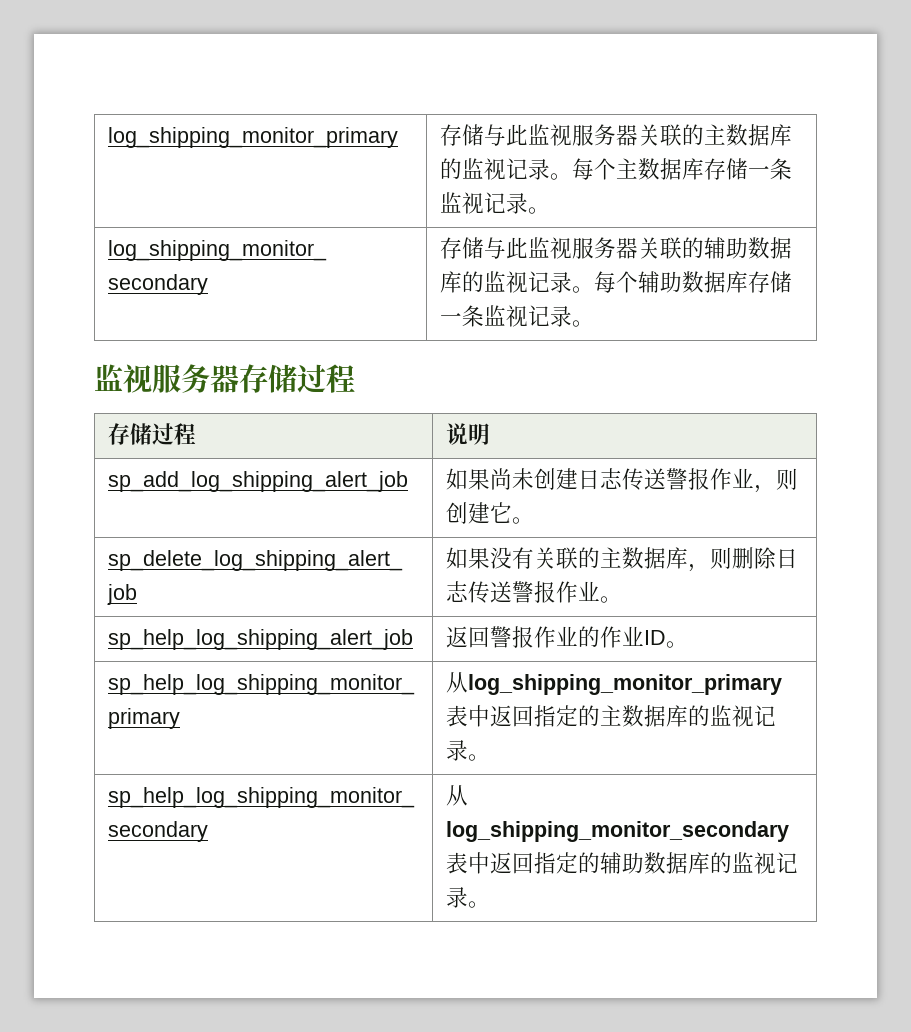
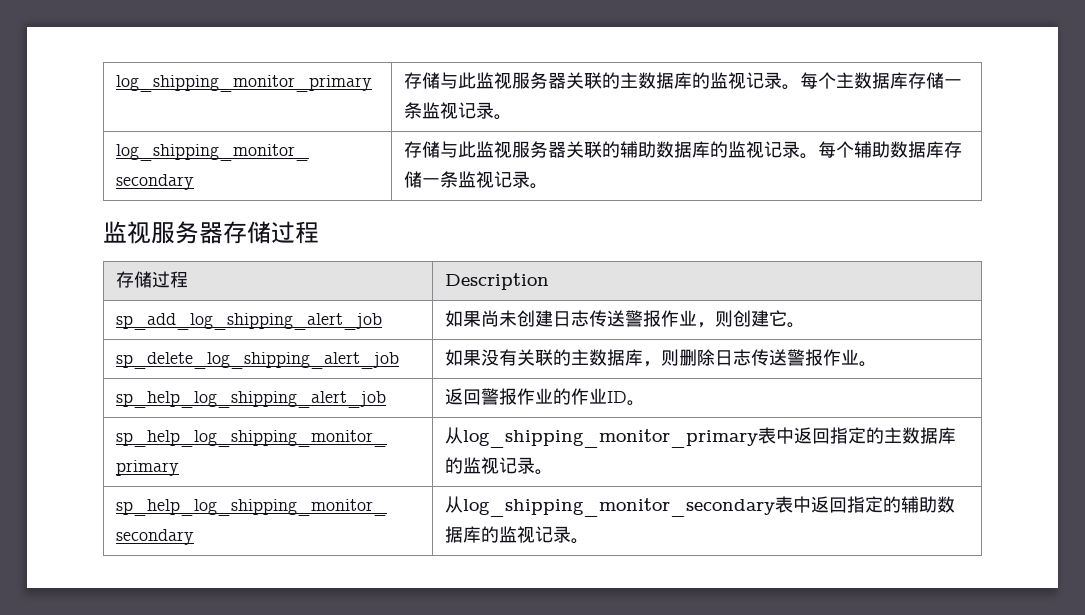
- 存储过程 | 说明
+ 存储过程 | Description

